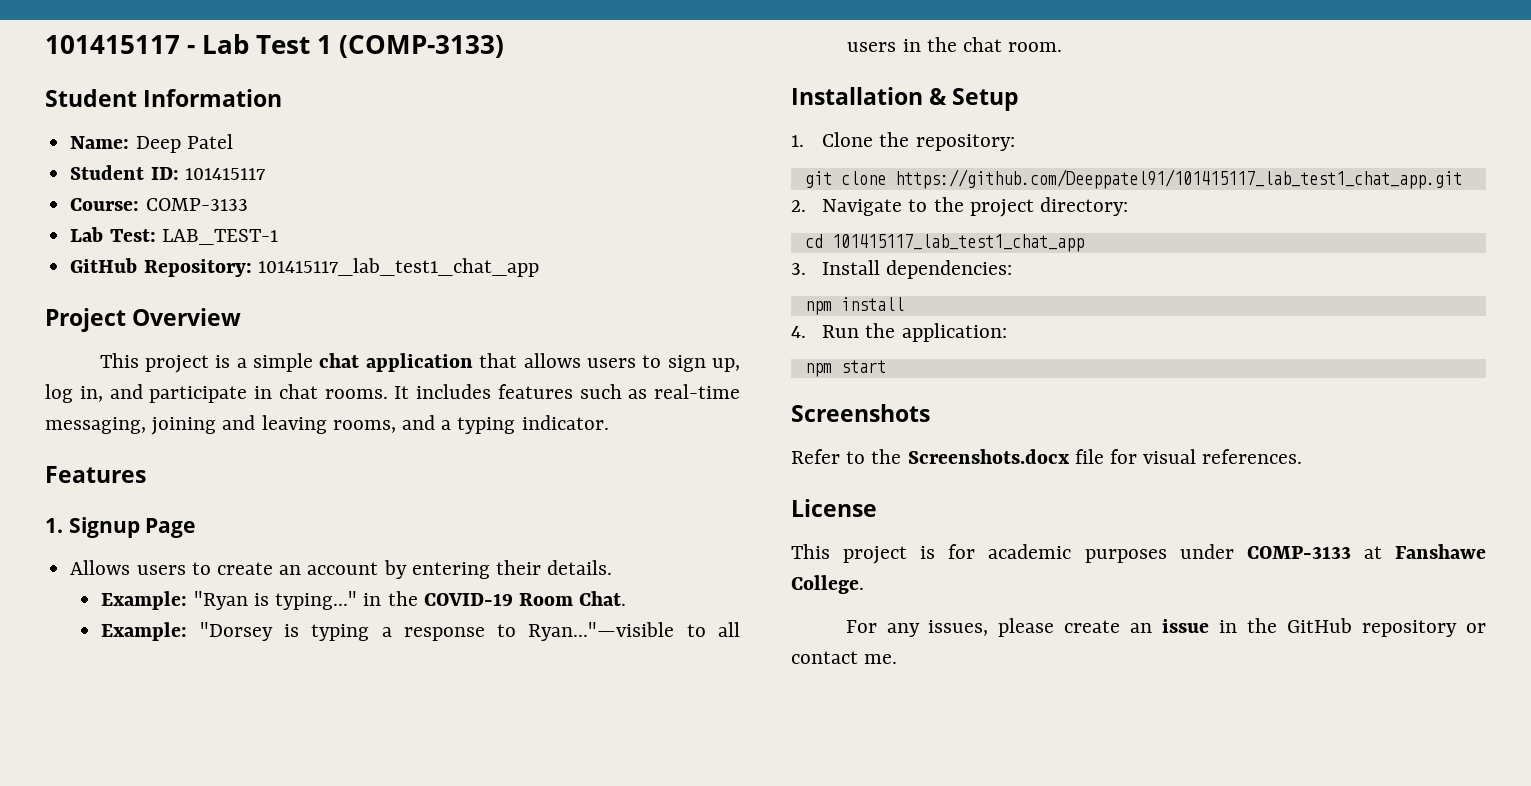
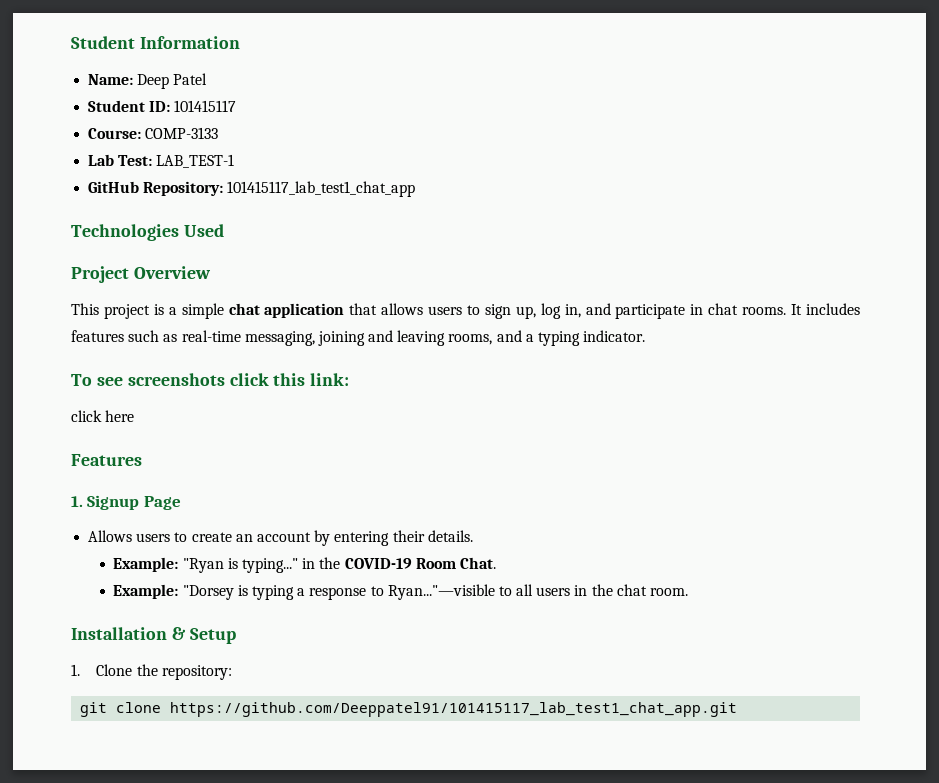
- 101415117 - Lab Test 1 (COMP-3133)
+ Technologies Used
+ To see screenshots click this link:
+ click here
- 2. Navigate to the project directory:
- cd 101415117_lab_test1_chat_app
- 3. Install dependencies:
- npm install
- 4. Run the application:
- npm start
- Screenshots
- Refer to the Screenshots.docx file for visual references.
- License
- This project is for academic purposes under COMP-3133 at Fanshawe College.
- For any issues, please create an issue in the GitHub repository or contact me.

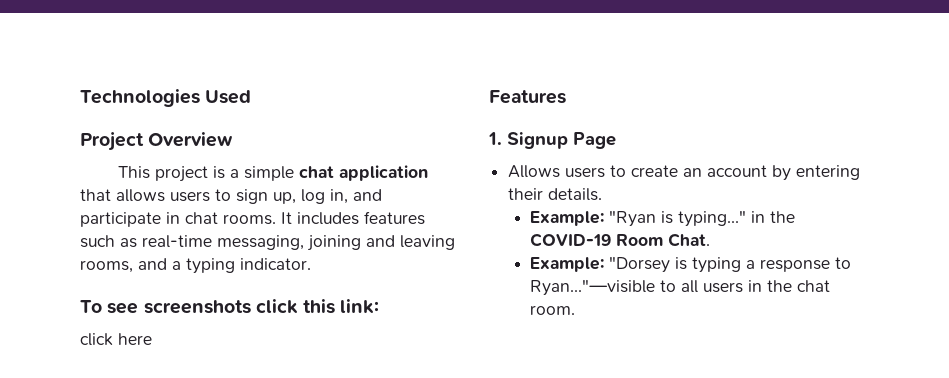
- Student Information
- Name: Deep Patel
- Student ID: 101415117
- Course: COMP-3133
- Lab Test: LAB_TEST-1
- GitHub Repository: 101415117_lab_test1_chat_app
- Installation & Setup
- 1. Clone the repository:
- git clone https://github.com/Deeppatel91/101415117_lab_test1_chat_app.git

